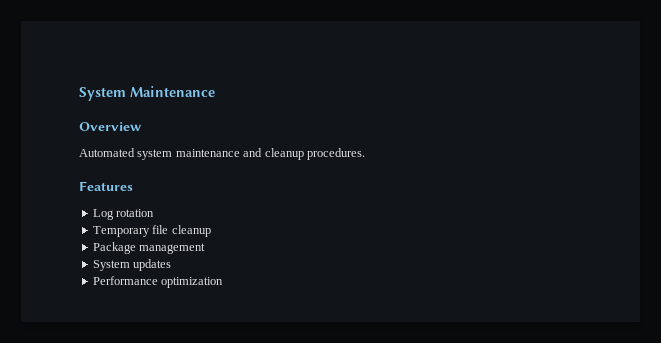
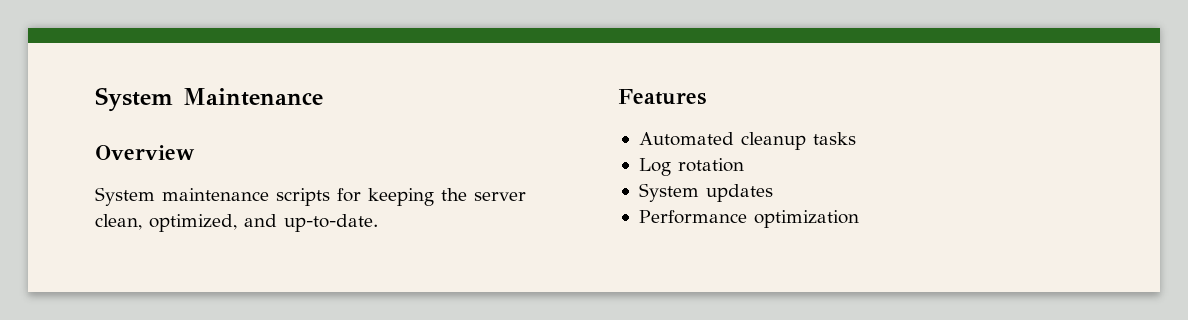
- Automated system maintenance and cleanup procedures.
+ System maintenance scripts for keeping the server clean, optimized, and up-to-date.
  Features
+ Automated cleanup tasks
  Log rotation
- Temporary file cleanup
- Package management

